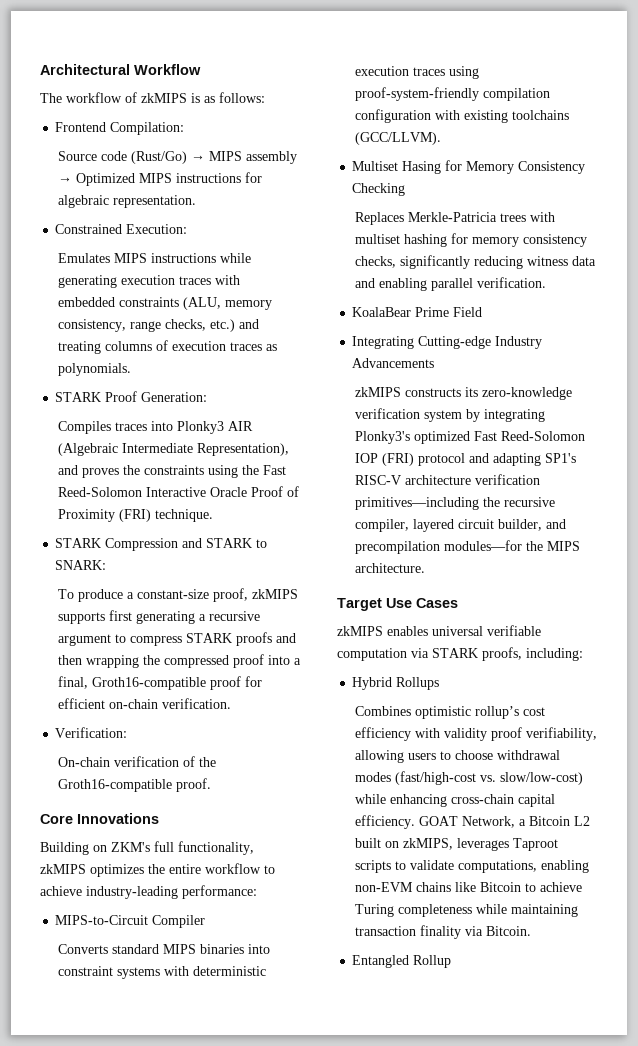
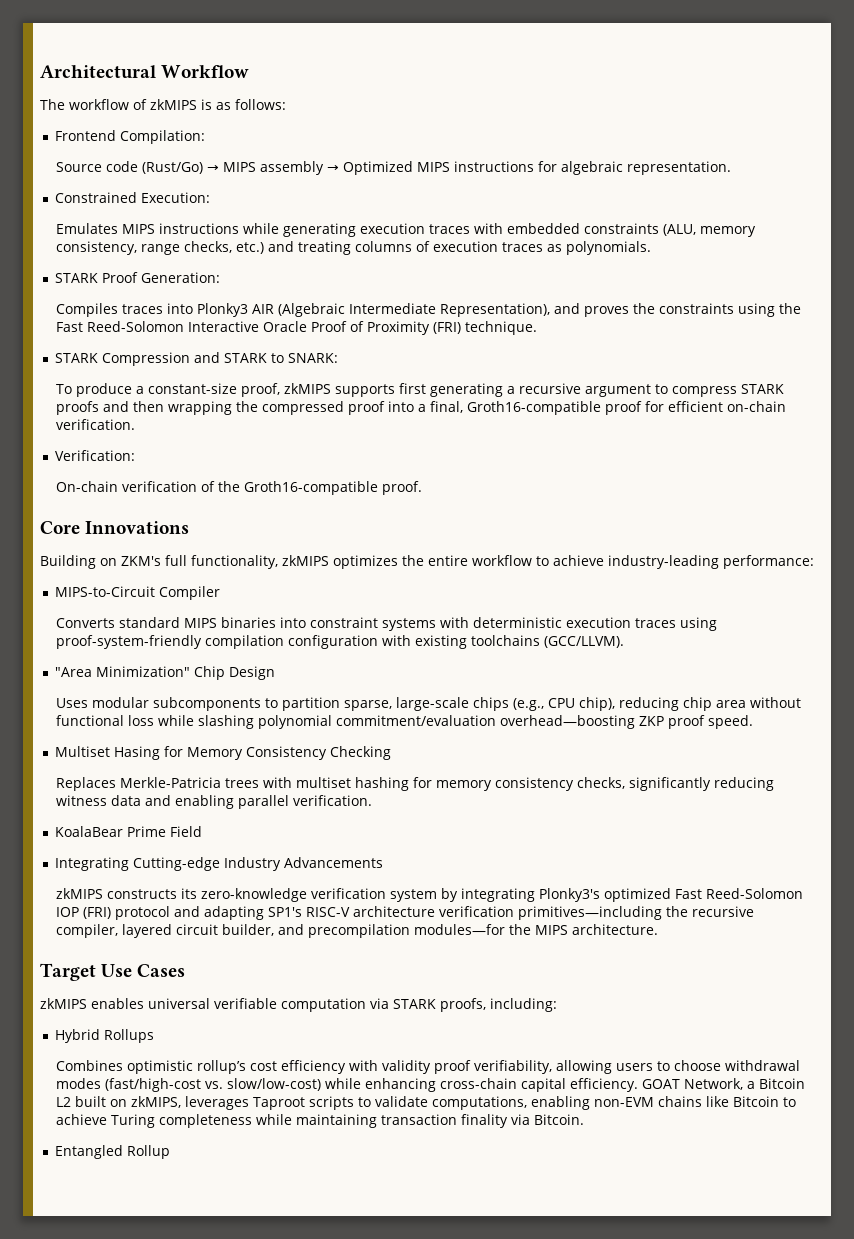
+ "Area Minimization" Chip Design
+ Uses modular subcomponents to partition sparse, large-scale chips (e.g., CPU chip), reducing chip area without functional loss while slashing polynomial commitment/evaluation overhead—boosting ZKP proof speed.

